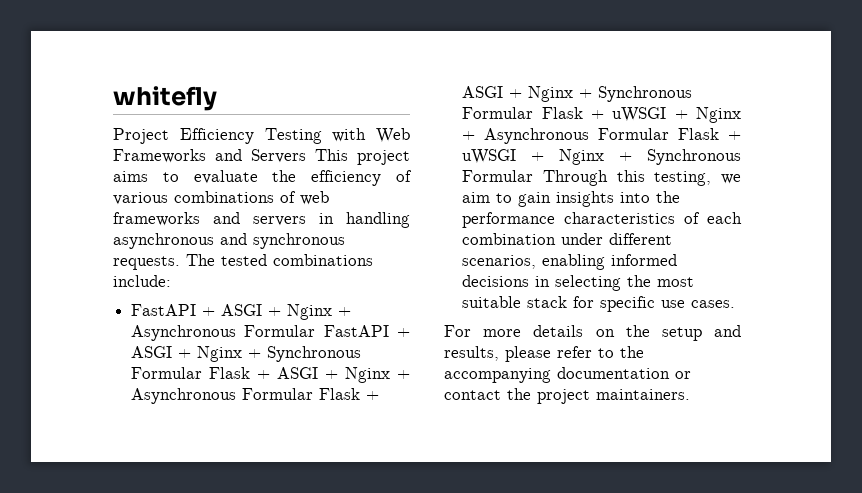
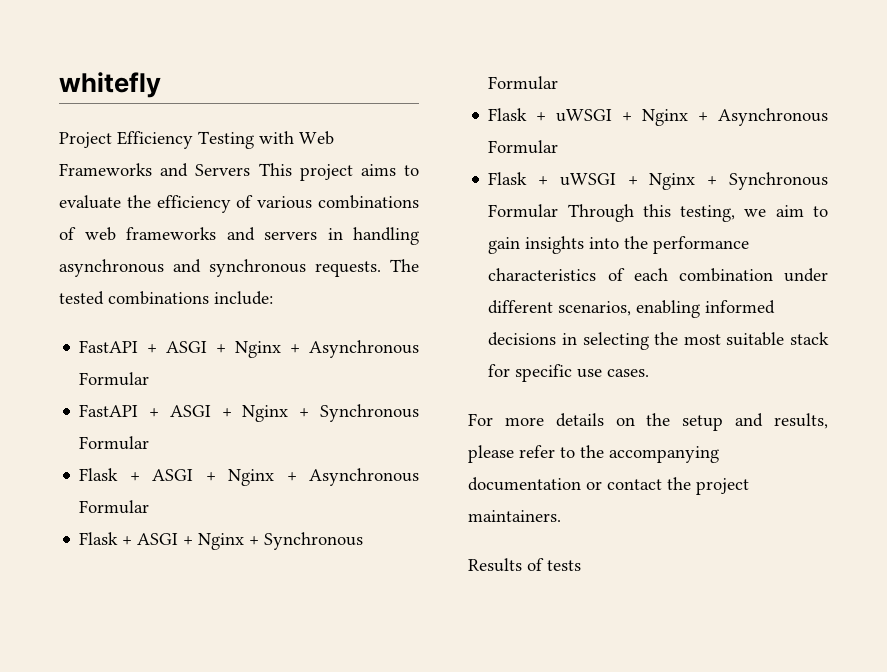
- FastAPI + ASGI + Nginx + Asynchronous Formular FastAPI + ASGI + Nginx + Synchronous Formular Flask + ASGI + Nginx + Asynchronous Formular Flask + ASGI + Nginx + Synchronous Formular Flask + uWSGI + Nginx + Asynchronous Formular Flask + uWSGI + Nginx + Synchronous Formular Through this testing, we aim to gain insights into the performance characteristics of each combination under different scenarios, enabling informed decisions in selecting the most suitable stack for specific use cases.
+ FastAPI + ASGI + Nginx + Asynchronous Formular
+ FastAPI + ASGI + Nginx + Synchronous Formular
+ Flask + ASGI + Nginx + Asynchronous Formular
+ Flask + ASGI + Nginx + Synchronous Formular
+ Flask + uWSGI + Nginx + Asynchronous Formular
+ Flask + uWSGI + Nginx + Synchronous Formular Through this testing, we aim to gain insights into the performance characteristics of each combination under different scenarios, enabling informed decisions in selecting the most suitable stack for specific use cases.
+ Results of tests

